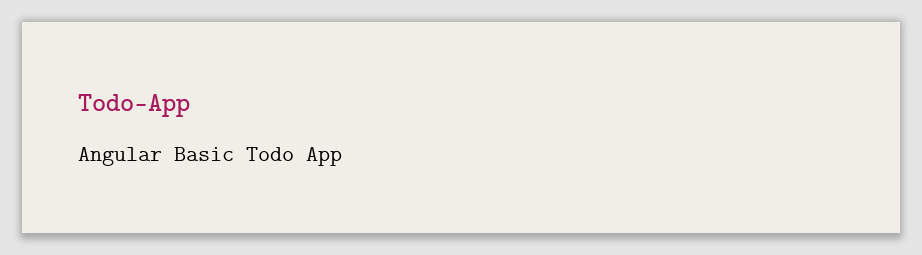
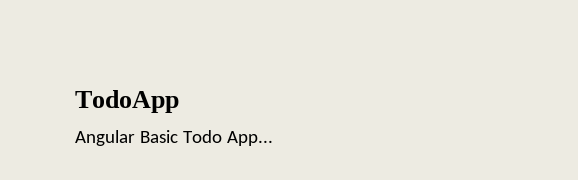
- Todo-App
+ TodoApp
- Angular Basic Todo App
+ Angular Basic Todo App...

